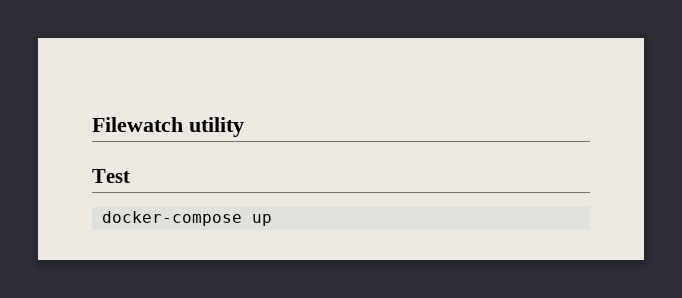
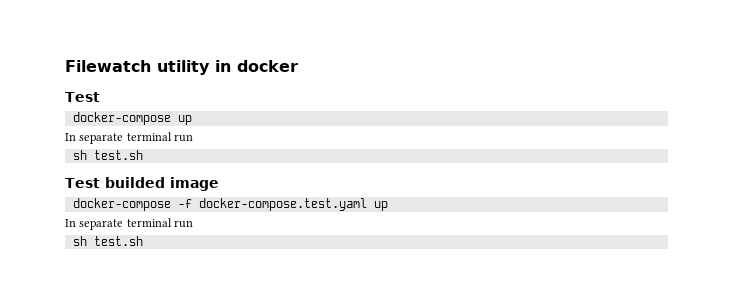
- Filewatch utility
+ Filewatch utility in docker
  docker-compose up
+ In separate terminal run
+ sh test.sh
+ Test builded image
+ docker-compose -f docker-compose.test.yaml up
+ In separate terminal run
+ sh test.sh

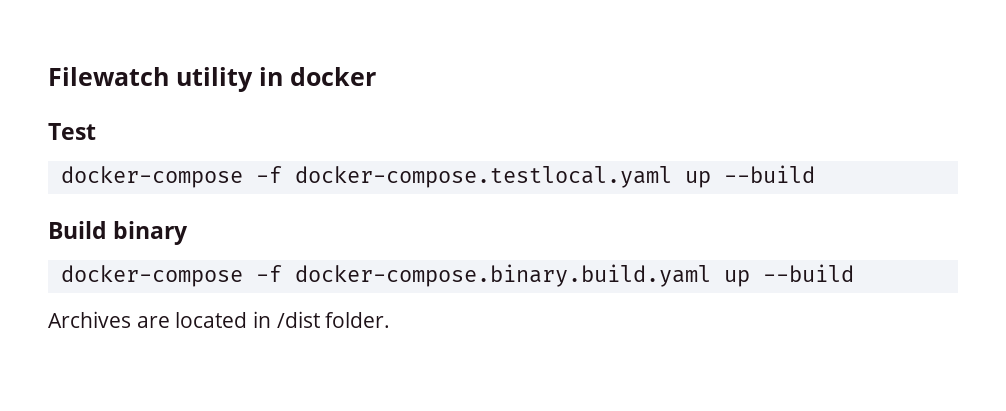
- docker-compose up
- In separate terminal run
- sh test.sh
- Test builded image
- docker-compose -f docker-compose.test.yaml up
- In separate terminal run
- sh test.sh
+ docker-compose -f docker-compose.testlocal.yaml up --build
+ Build binary
+ docker-compose -f docker-compose.binary.build.yaml up --build
+ Archives are located in /dist folder.

